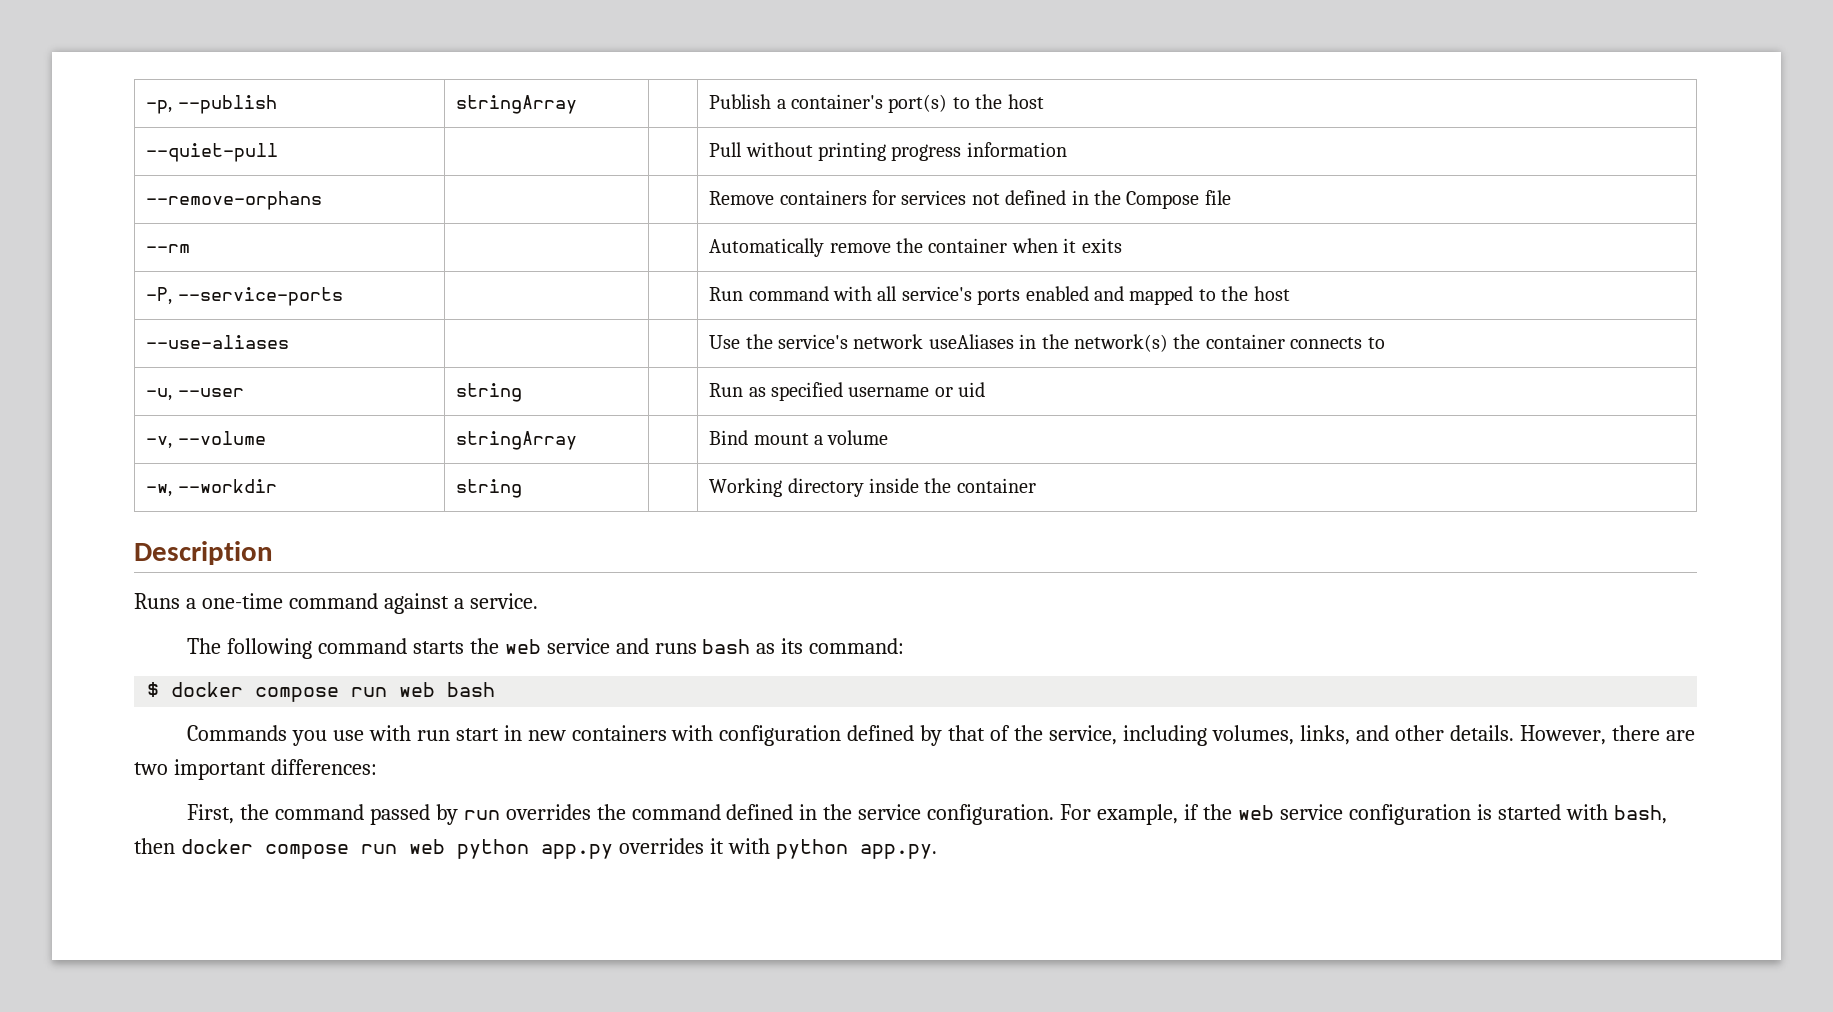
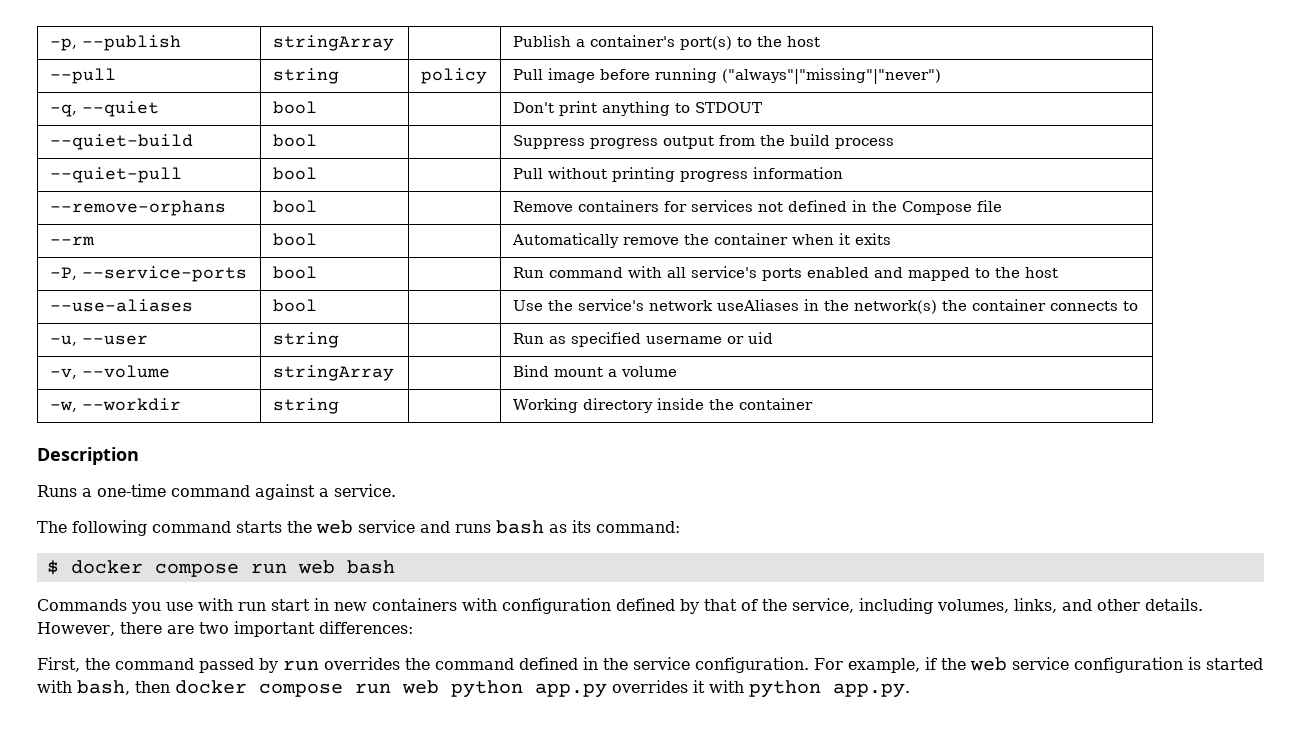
+ --pull | string | policy | Pull image before running ("always"|"missing"|"never")
+ -q, --quiet | bool | | Don't print anything to STDOUT
+ --quiet-build | bool | | Suppress progress output from the build process
- --quiet-pull | | | Pull without printing progress information
+ --quiet-pull | bool | | Pull without printing progress information
- --remove-orphans | | | Remove containers for services not defined in the Compose file
+ --remove-orphans | bool | | Remove containers for services not defined in the Compose file
- --rm | | | Automatically remove the container when it exits
+ --rm | bool | | Automatically remove the container when it exits
- -P, --service-ports | | | Run command with all service's ports enabled and mapped to the host
+ -P, --service-ports | bool | | Run command with all service's ports enabled and mapped to the host
- --use-aliases | | | Use the service's network useAliases in the network(s) the container connects to
+ --use-aliases | bool | | Use the service's network useAliases in the network(s) the container connects to

